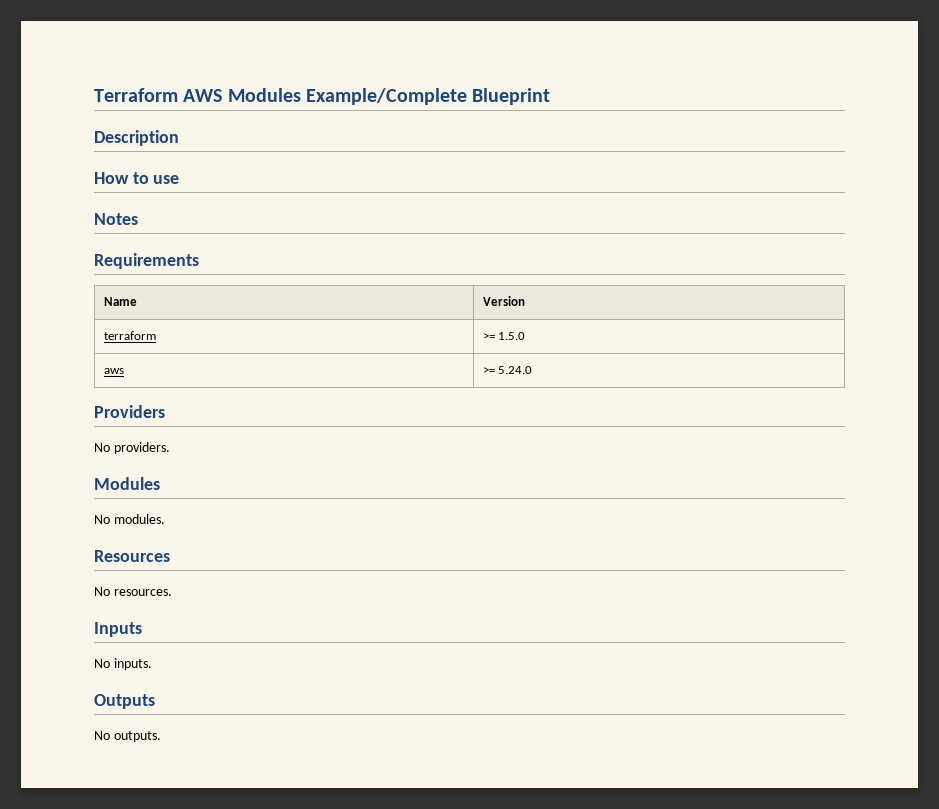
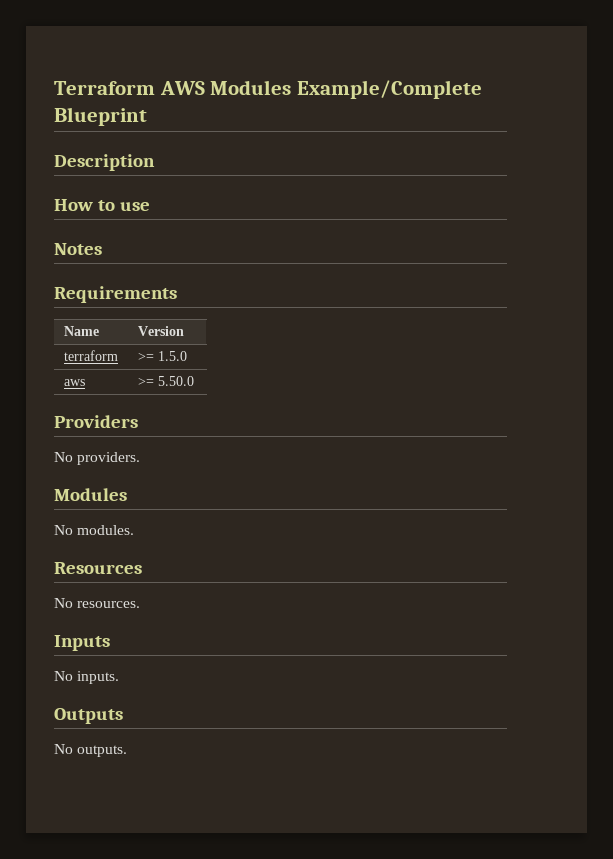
- aws | >= 5.24.0
+ aws | >= 5.50.0

